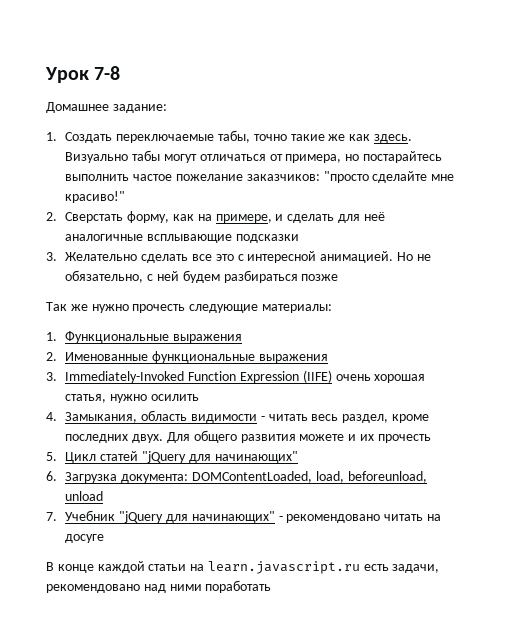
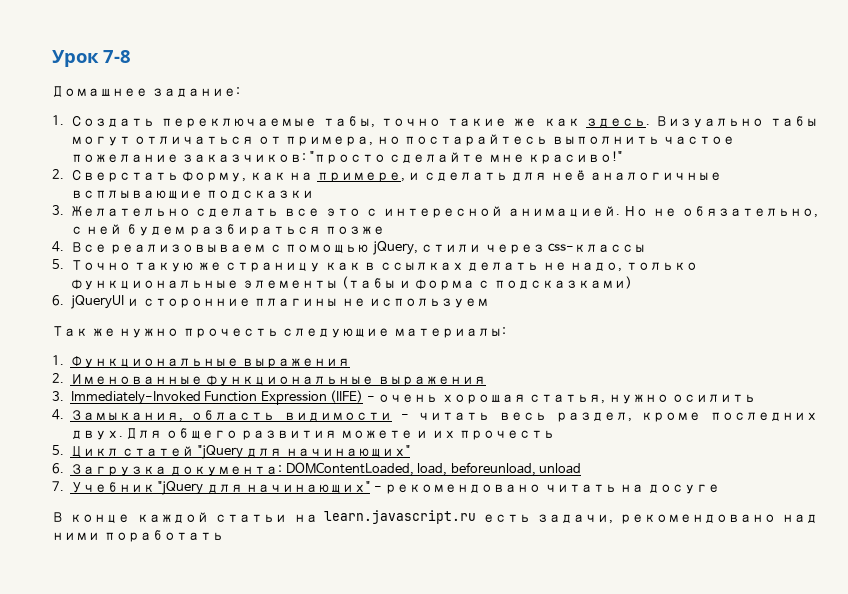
+ 4. Все реализовываем с помощью jQuery, стили через css-классы
+ 5. Точно такую же страницу как в ссылках делать не надо, только функциональные элементы (табы и форма с подсказками)
+ 6. jQueryUI и сторонние плагины не используем
- 3. Immediately-Invoked Function Expression (IIFE) очень хорошая статья, нужно осилить
+ 3. Immediately-Invoked Function Expression (IIFE) - очень хорошая статья, нужно осилить

